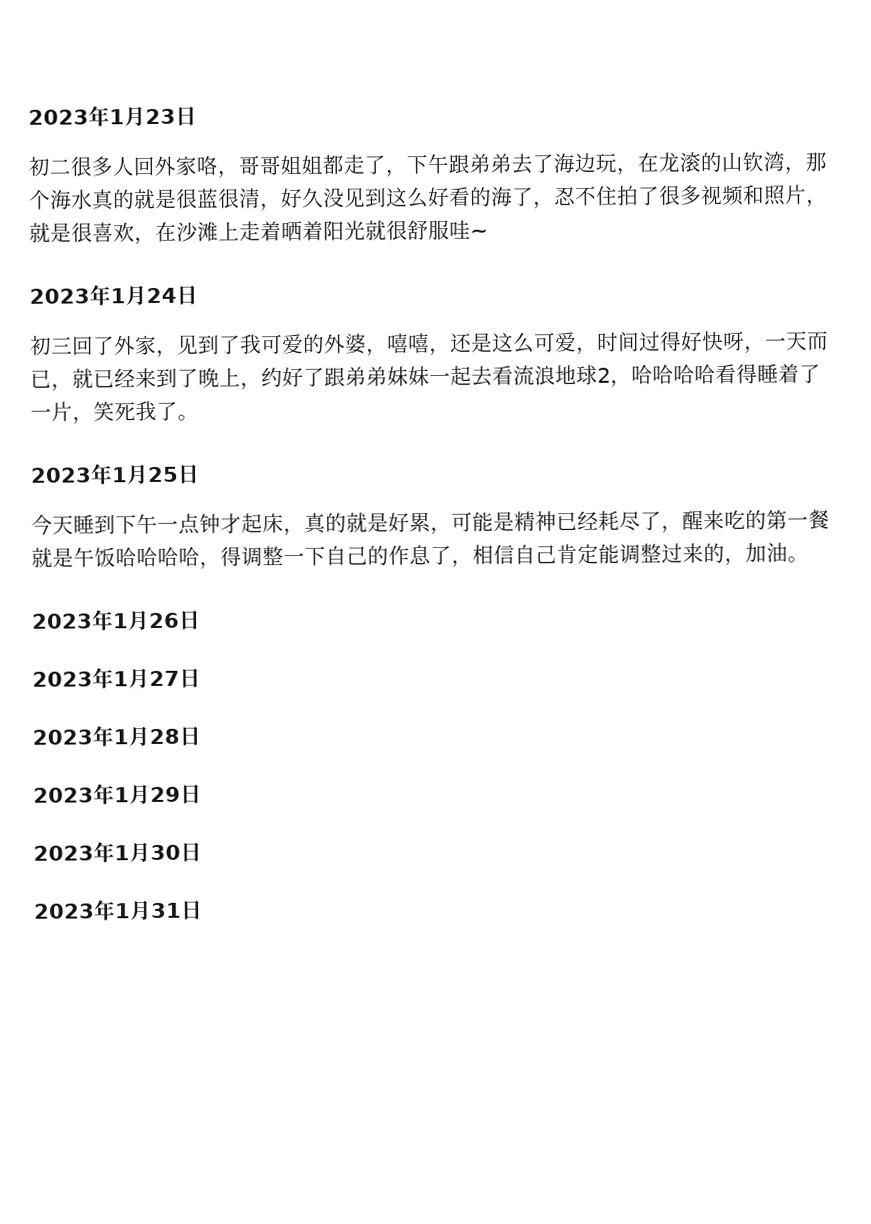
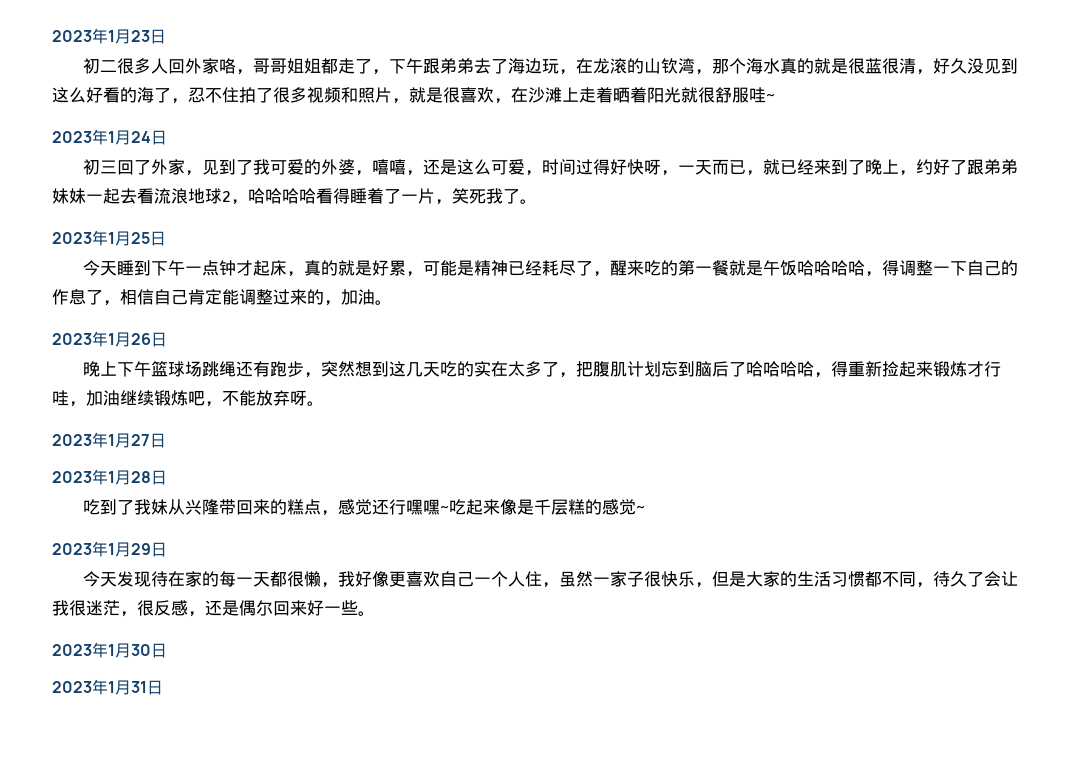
+ 晚上下午篮球场跳绳还有跑步，突然想到这几天吃的实在太多了，把腹肌计划忘到脑后了哈哈哈哈，得重新捡起来锻炼才行哇，加油继续锻炼吧，不能放弃呀。
+ 吃到了我妹从兴隆带回来的糕点，感觉还行嘿嘿~吃起来像是千层糕的感觉~
+ 今天发现待在家的每一天都很懒，我好像更喜欢自己一个人住，虽然一家子很快乐，但是大家的生活习惯都不同，待久了会让我很迷茫，很反感，还是偶尔回来好一些。

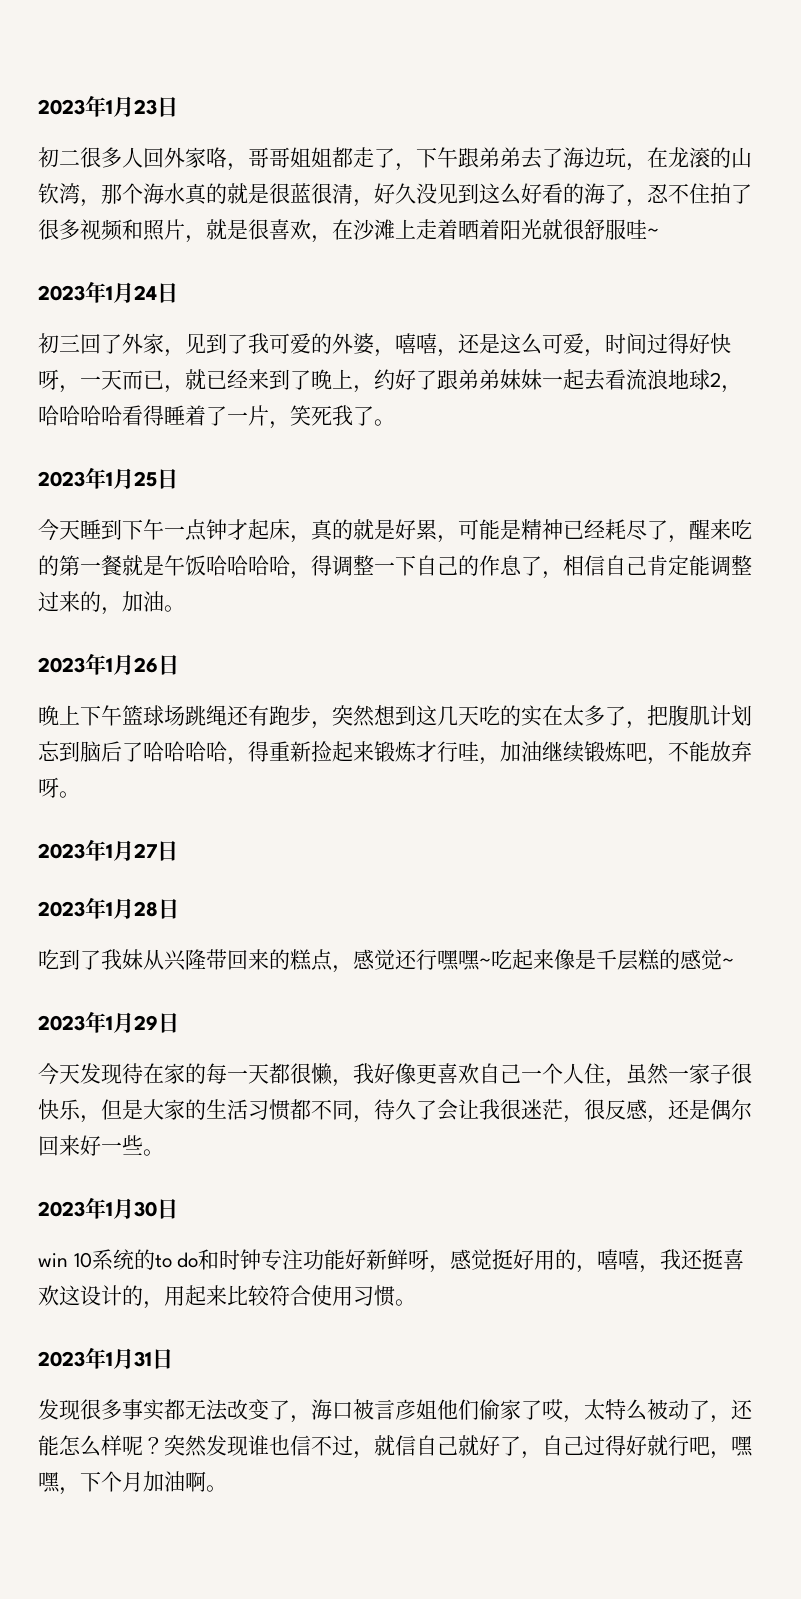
+ win 10系统的to do和时钟专注功能好新鲜呀，感觉挺好用的，嘻嘻，我还挺喜欢这设计的，用起来比较符合使用习惯。
+ 发现很多事实都无法改变了，海口被言彦姐他们偷家了哎，太特么被动了，还能怎么样呢？突然发现谁也信不过，就信自己就好了，自己过得好就行吧，嘿嘿，下个月加油啊。

